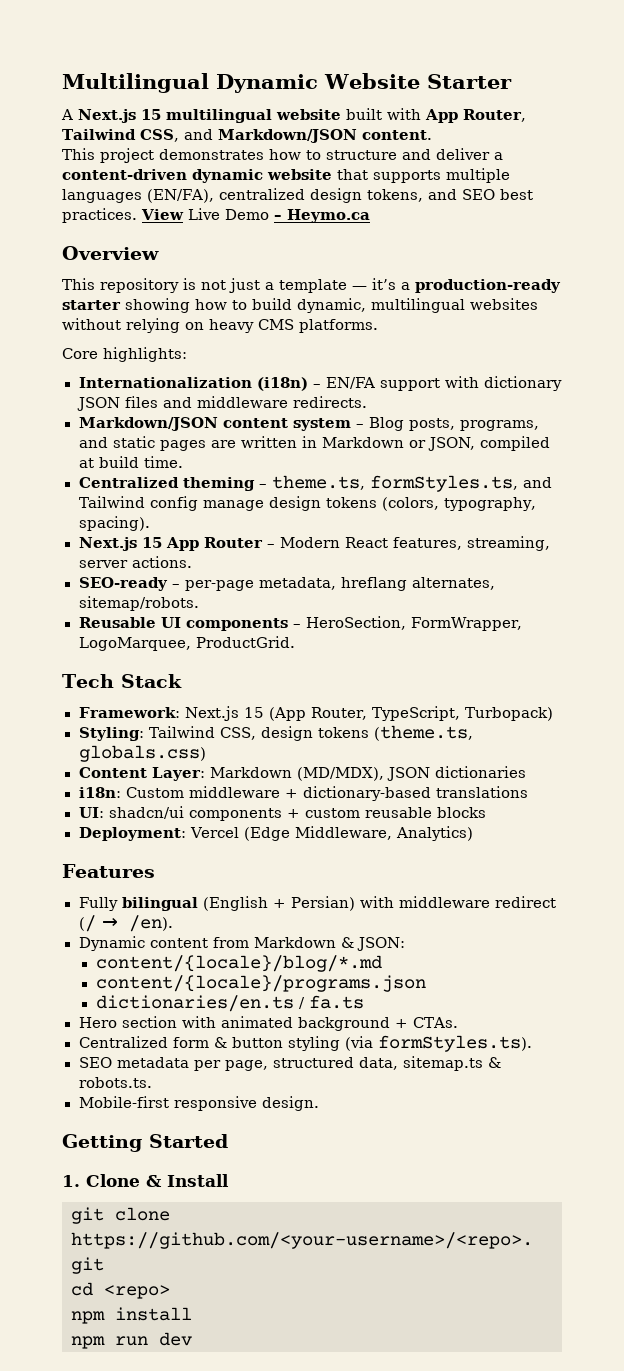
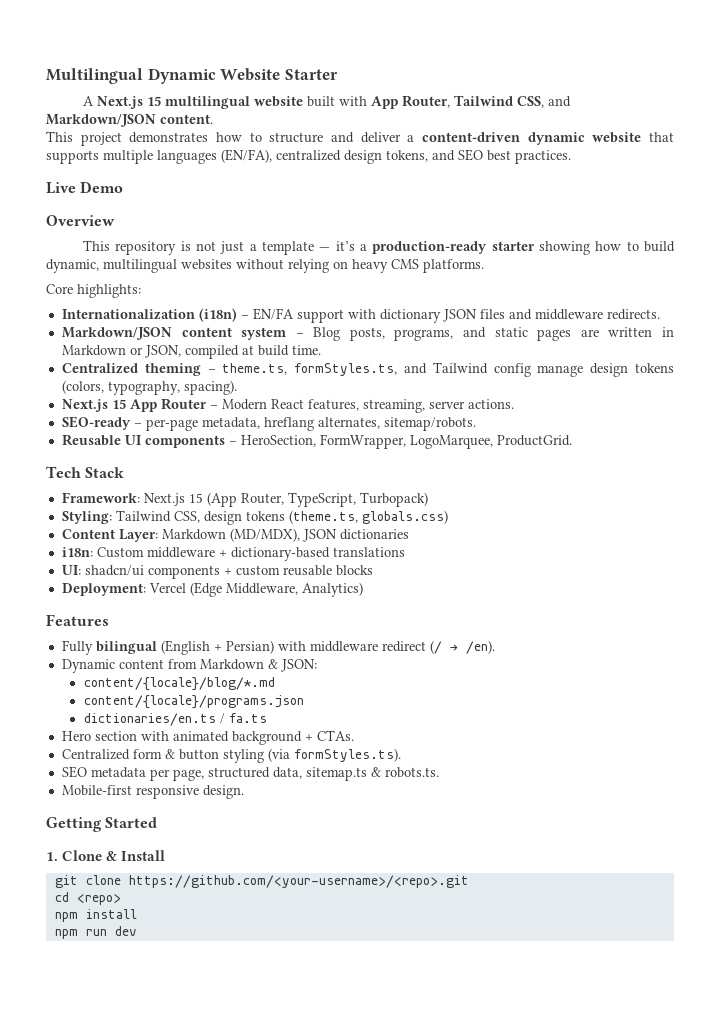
- This project demonstrates how to structure and deliver a content-driven dynamic website that supports multiple languages (EN/FA), centralized design tokens, and SEO best practices. View Live Demo – Heymo.ca
+ This project demonstrates how to structure and deliver a content-driven dynamic website that supports multiple languages (EN/FA), centralized design tokens, and SEO best practices.
+ Live Demo

